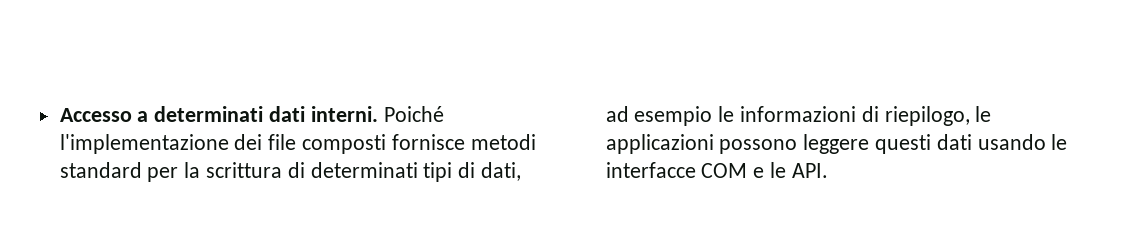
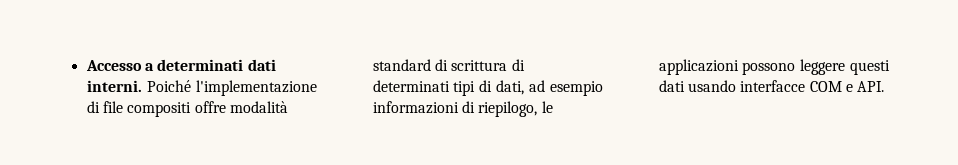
- Poiché l'implementazione dei file composti fornisce metodi standard per la scrittura di determinati tipi di dati, ad esempio le informazioni di riepilogo, le applicazioni possono leggere questi dati usando le interfacce COM e le API.
+ Poiché l'implementazione di file compositi offre modalità standard di scrittura di determinati tipi di dati, ad esempio informazioni di riepilogo, le applicazioni possono leggere questi dati usando interfacce COM e API.

